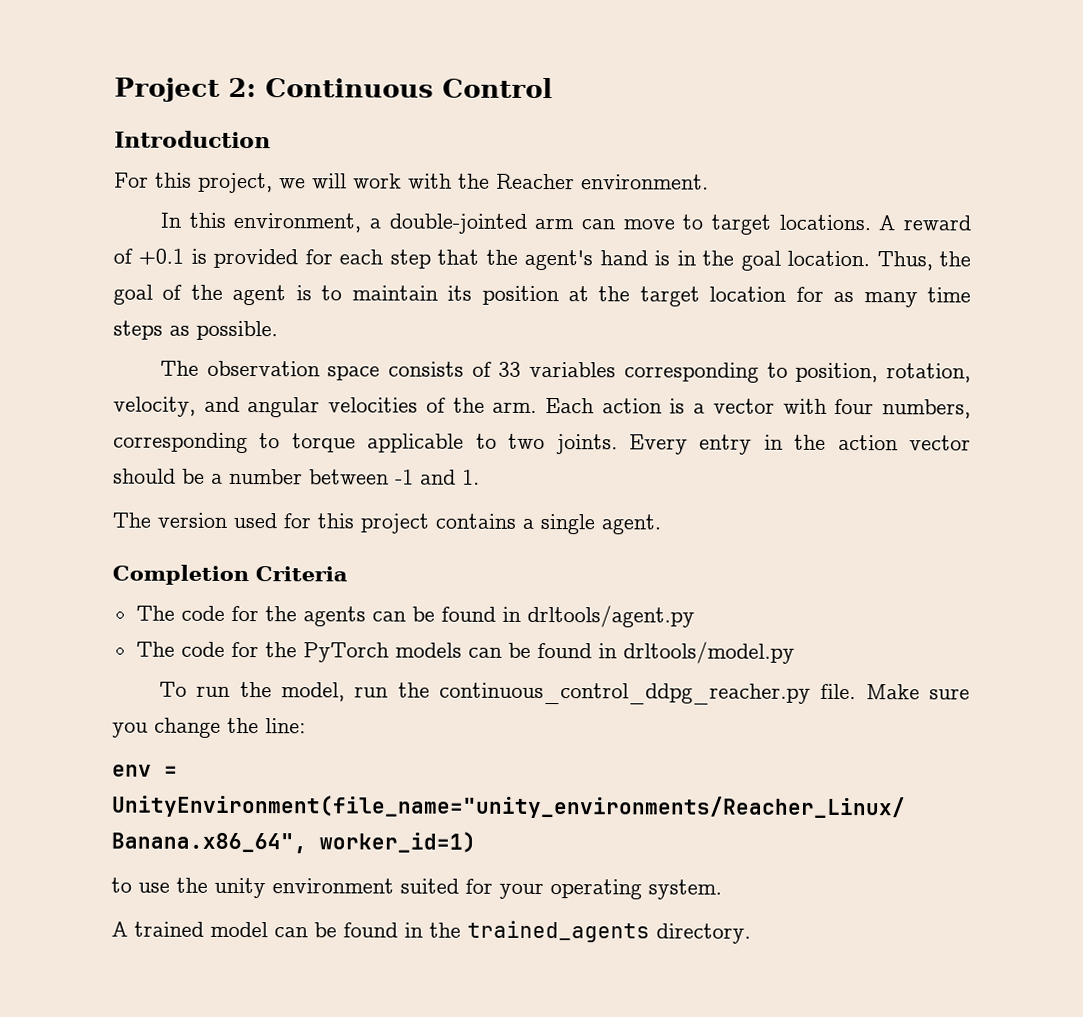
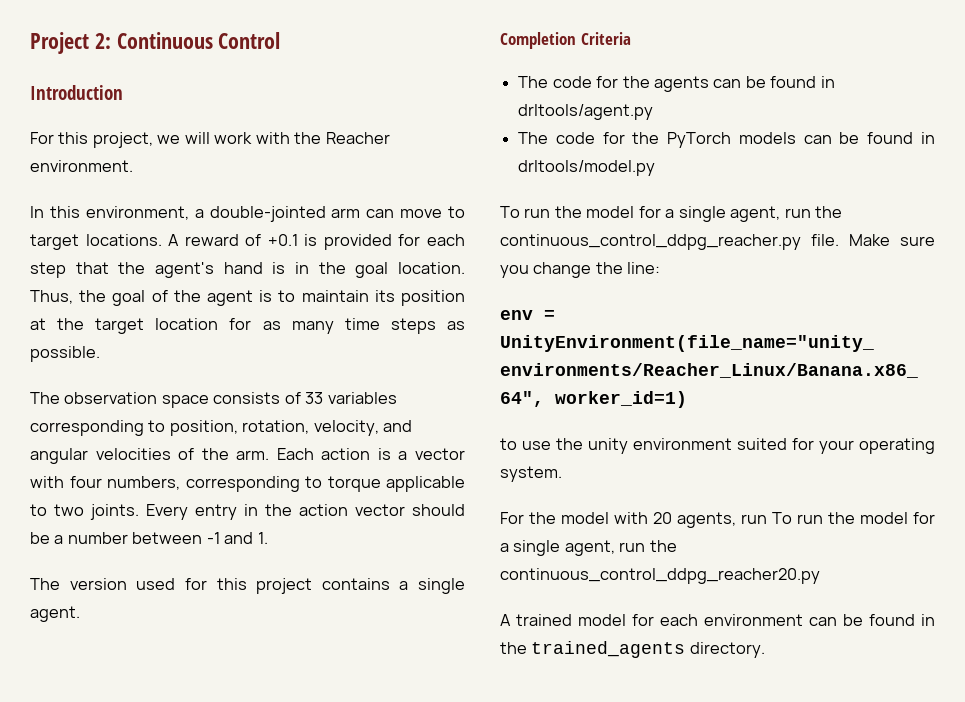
- To run the model, run the continuous_control_ddpg_reacher.py file.
+ To run the model for a single agent, run the continuous_control_ddpg_reacher.py file.
+ For the model with 20 agents, run To run the model for a single agent, run the continuous_control_ddpg_reacher20.py
- A trained model can be found in the trained_agents directory.
+ A trained model for each environment can be found in the trained_agents directory.

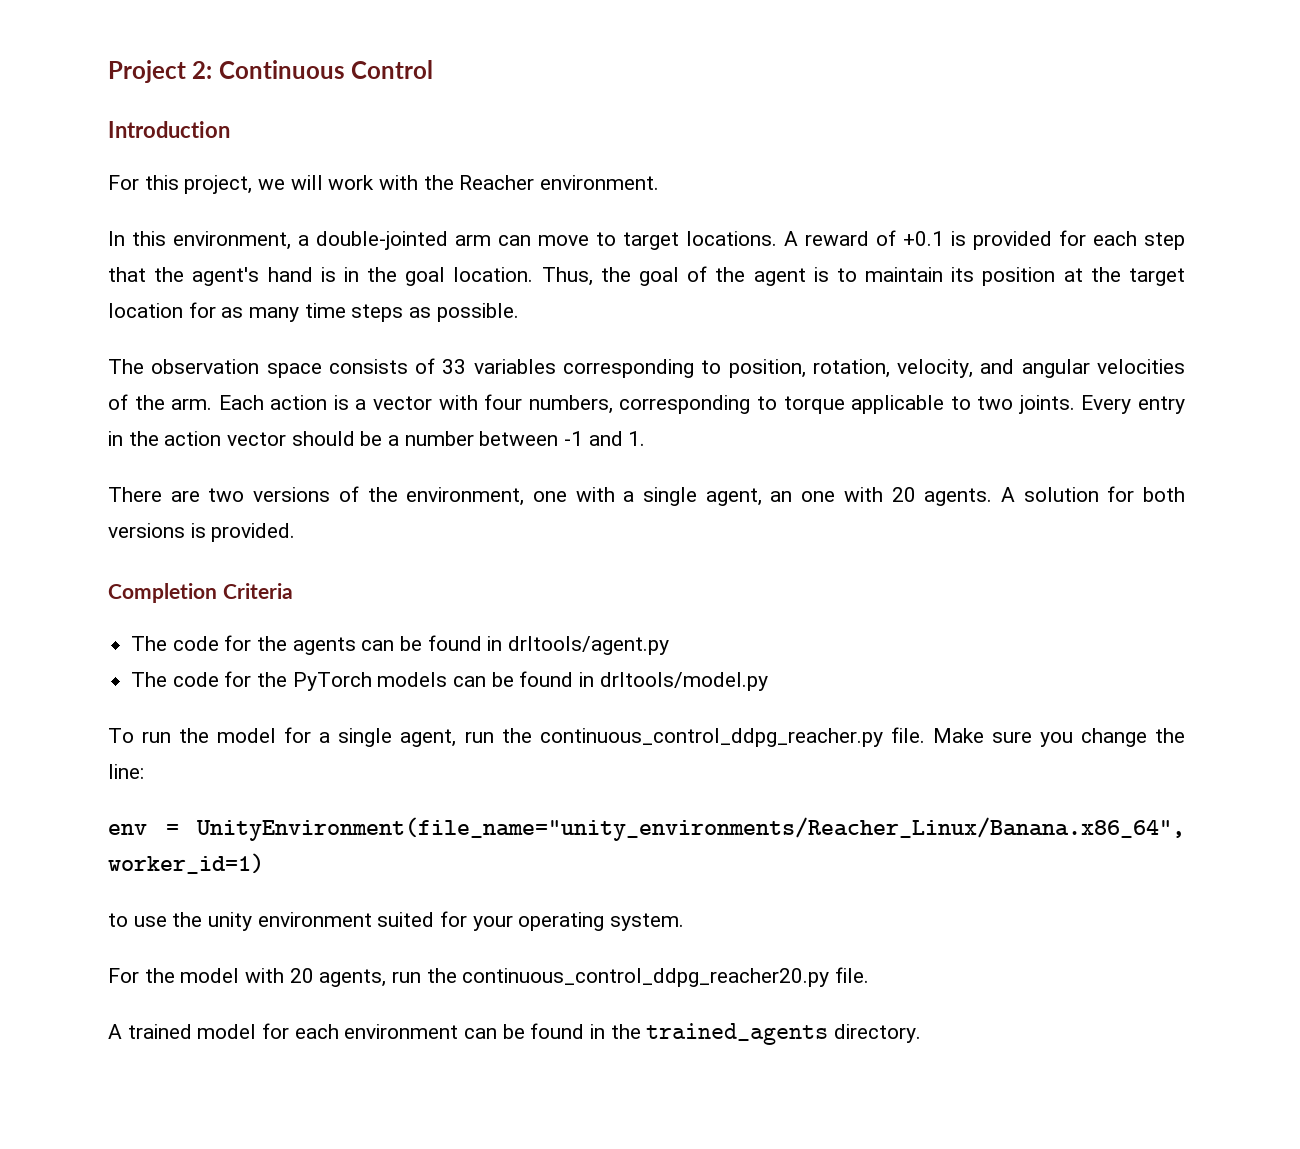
- The version used for this project contains a single agent.
+ There are two versions of the environment, one with a single agent, an one with 20 agents. A solution for both versions is provided.
- For the model with 20 agents, run To run the model for a single agent, run the continuous_control_ddpg_reacher20.py
+ For the model with 20 agents, run the continuous_control_ddpg_reacher20.py file.

